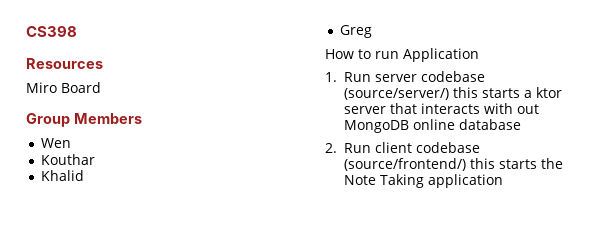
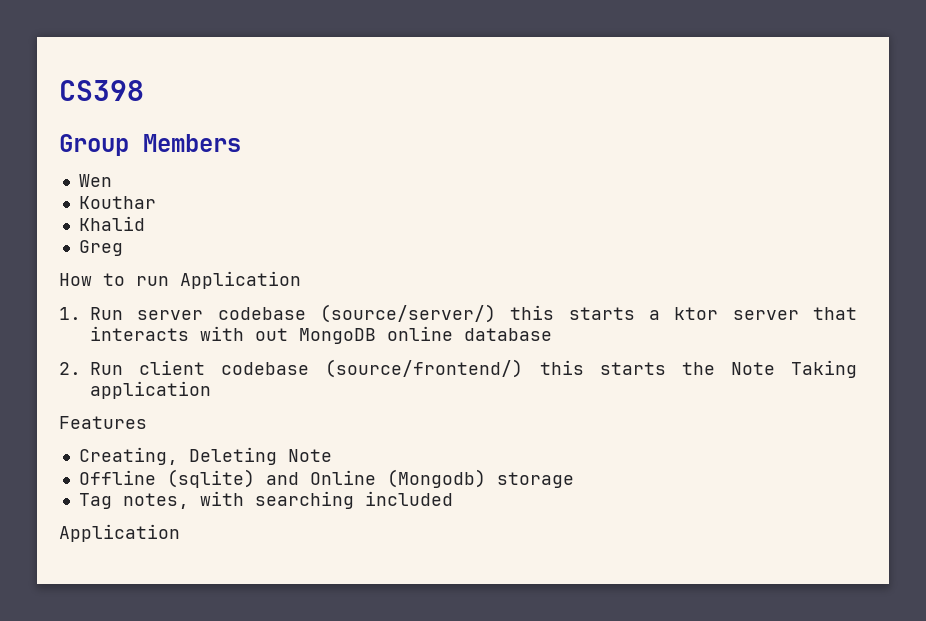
- Resources
- Miro Board
+ Features
+ Creating, Deleting Note
+ Offline (sqlite) and Online (Mongodb) storage
+ Tag notes, with searching included
+ Application

